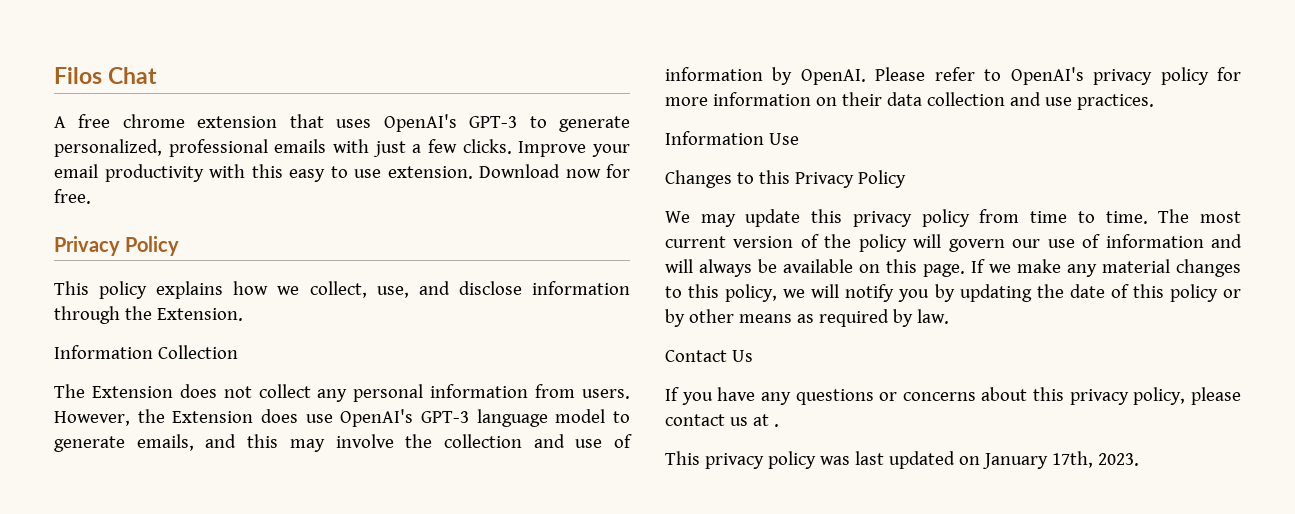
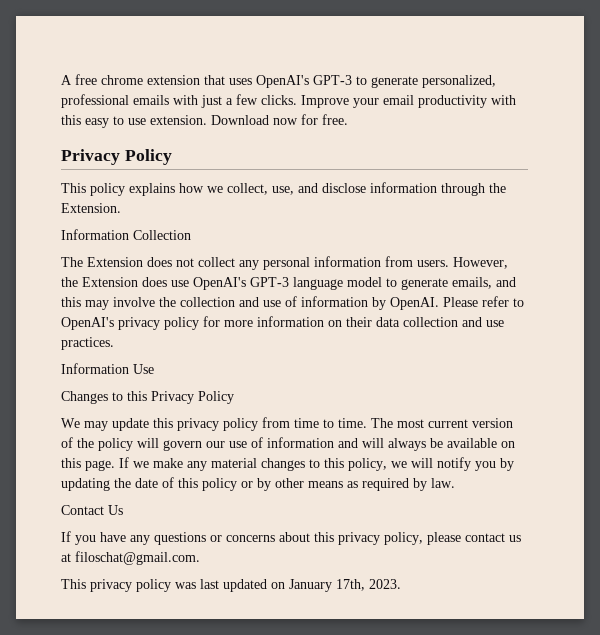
- Filos Chat
- If you have any questions or concerns about this privacy policy, please contact us at .
+ If you have any questions or concerns about this privacy policy, please contact us at filoschat@gmail.com.

